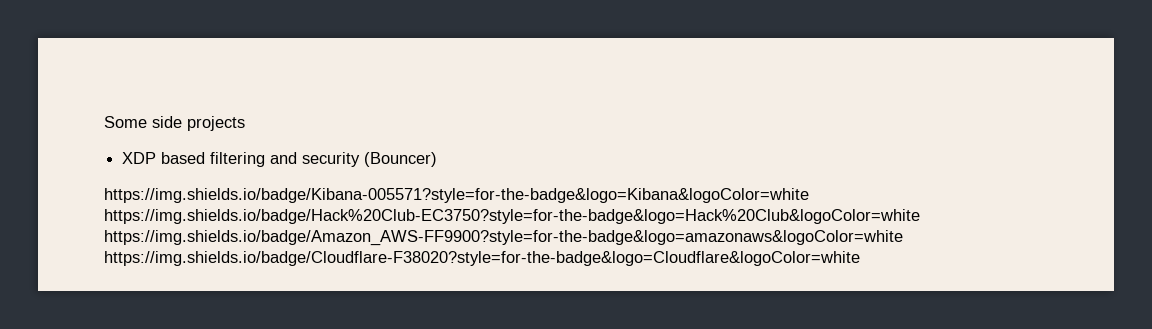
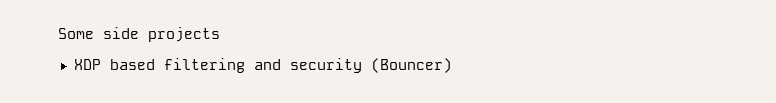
- https://img.shields.io/badge/Kibana-005571?style=for-the-badge&logo=Kibana&logoColor=white https://img.shields.io/badge/Hack%20Club-EC3750?style=for-the-badge&logo=Hack%20Club&logoColor=white https://img.shields.io/badge/Amazon_AWS-FF9900?style=for-the-badge&logo=amazonaws&logoColor=white https://img.shields.io/badge/Cloudflare-F38020?style=for-the-badge&logo=Cloudflare&logoColor=white

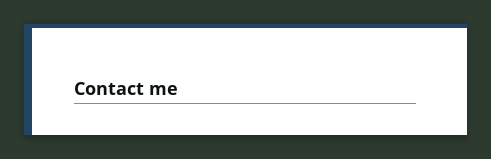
- Some side projects
- XDP based filtering and security (Bouncer)
+ Contact me

